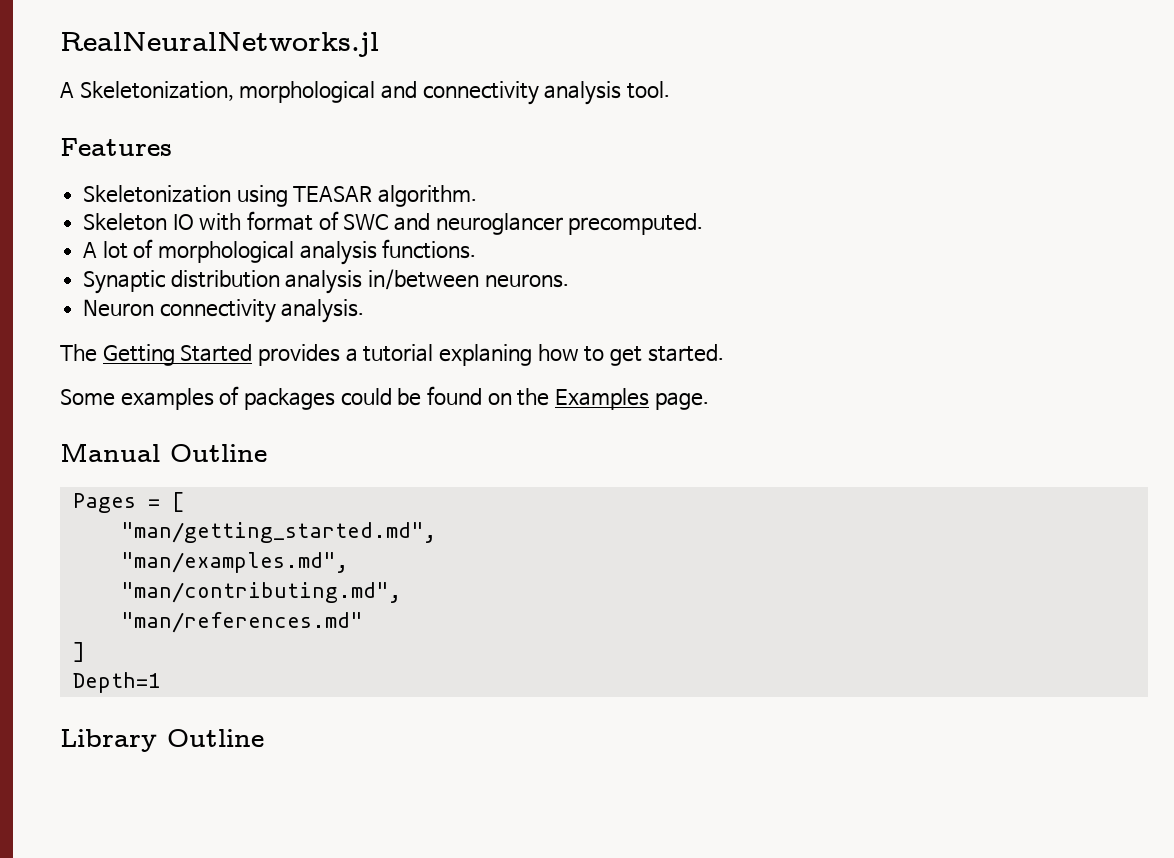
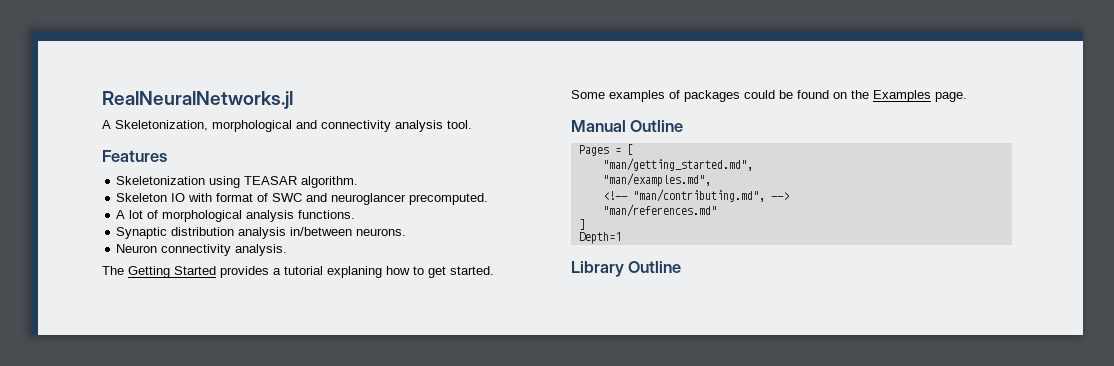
- "man/contributing.md",
+ <!-- "man/contributing.md", -->

